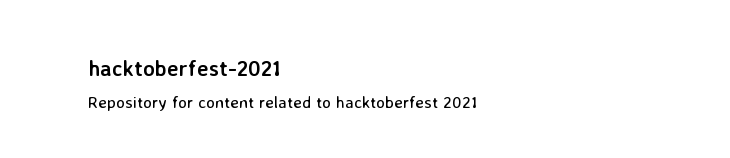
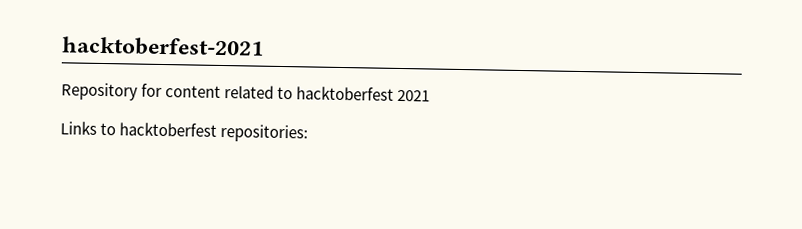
+ Links to hacktoberfest repositories:

